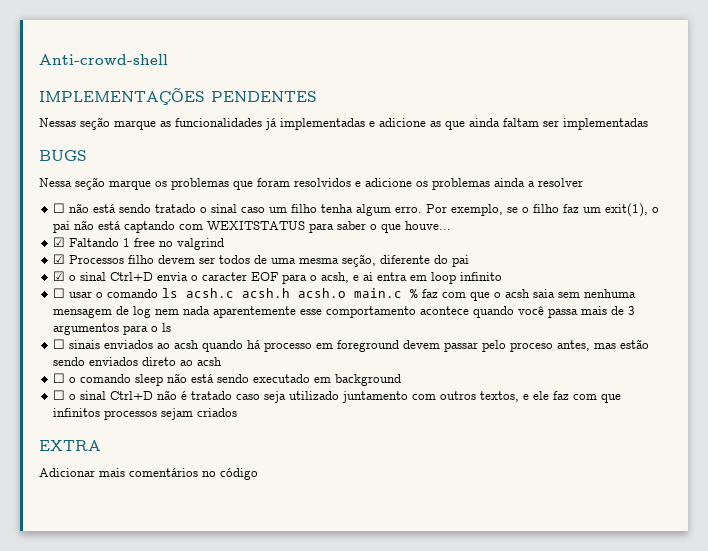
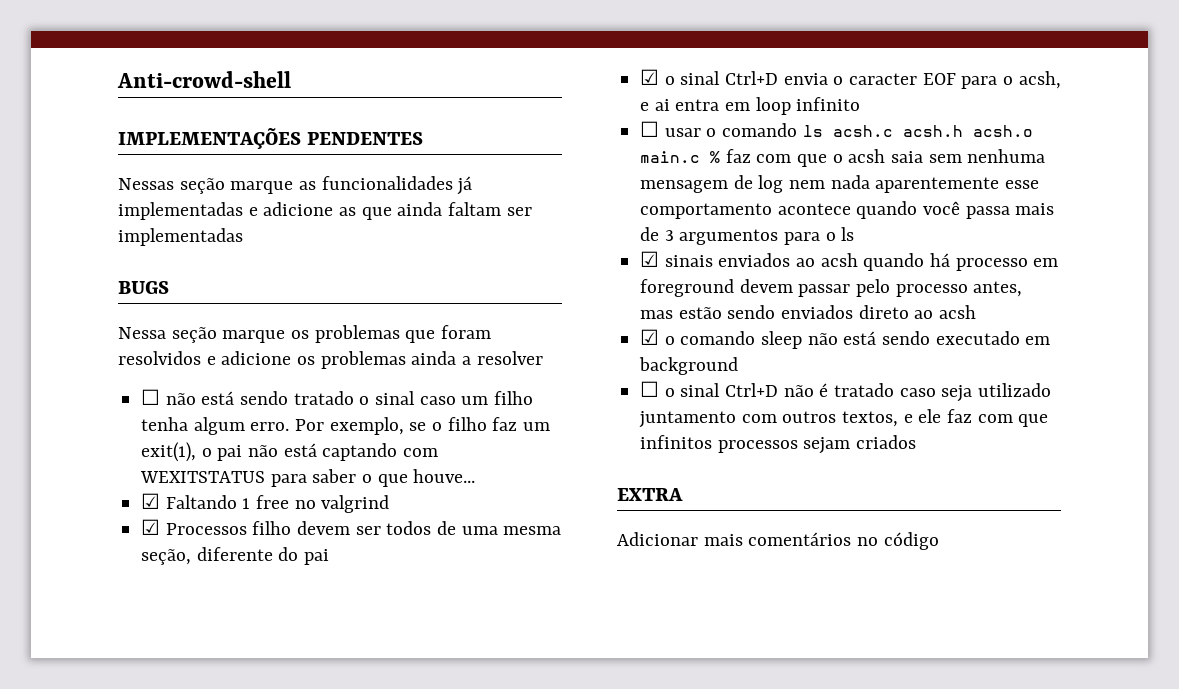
- ☐ sinais enviados ao acsh quando há processo em foreground devem passar pelo proceso antes, mas estão sendo enviados direto ao acsh
+ ☑ sinais enviados ao acsh quando há processo em foreground devem passar pelo processo antes, mas estão sendo enviados direto ao acsh
- ☐ o comando sleep não está sendo executado em background
+ ☑ o comando sleep não está sendo executado em background

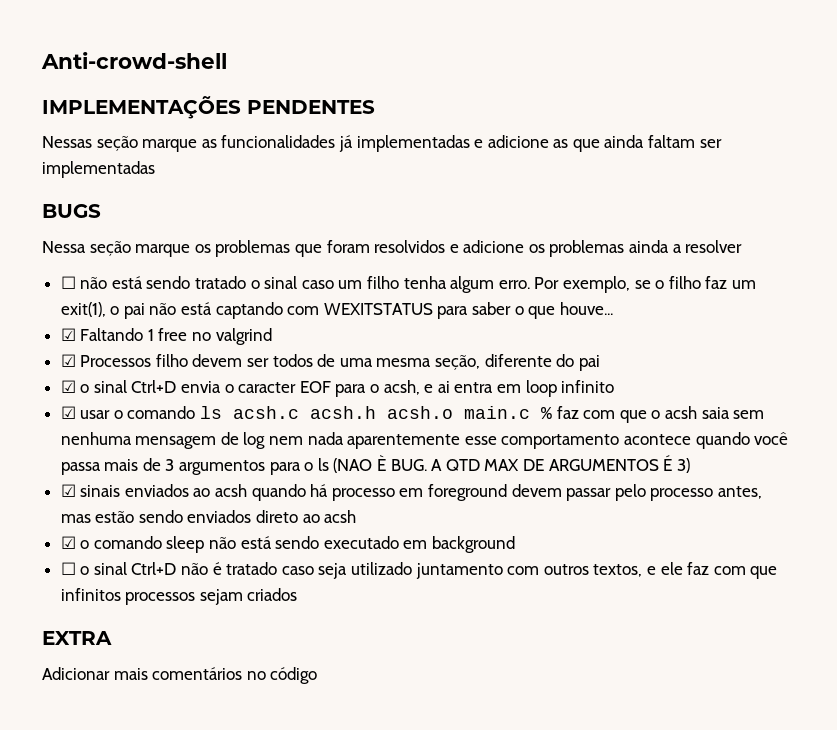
- ☐ usar o comando ls acsh.c acsh.h acsh.o main.c % faz com que o acsh saia sem nenhuma mensagem de log nem nada aparentemente esse comportamento acontece quando você passa mais de 3 argumentos para o ls
+ ☑ usar o comando ls acsh.c acsh.h acsh.o main.c % faz com que o acsh saia sem nenhuma mensagem de log nem nada aparentemente esse comportamento acontece quando você passa mais de 3 argumentos para o ls (NAO È BUG. A QTD MAX DE ARGUMENTOS É 3)

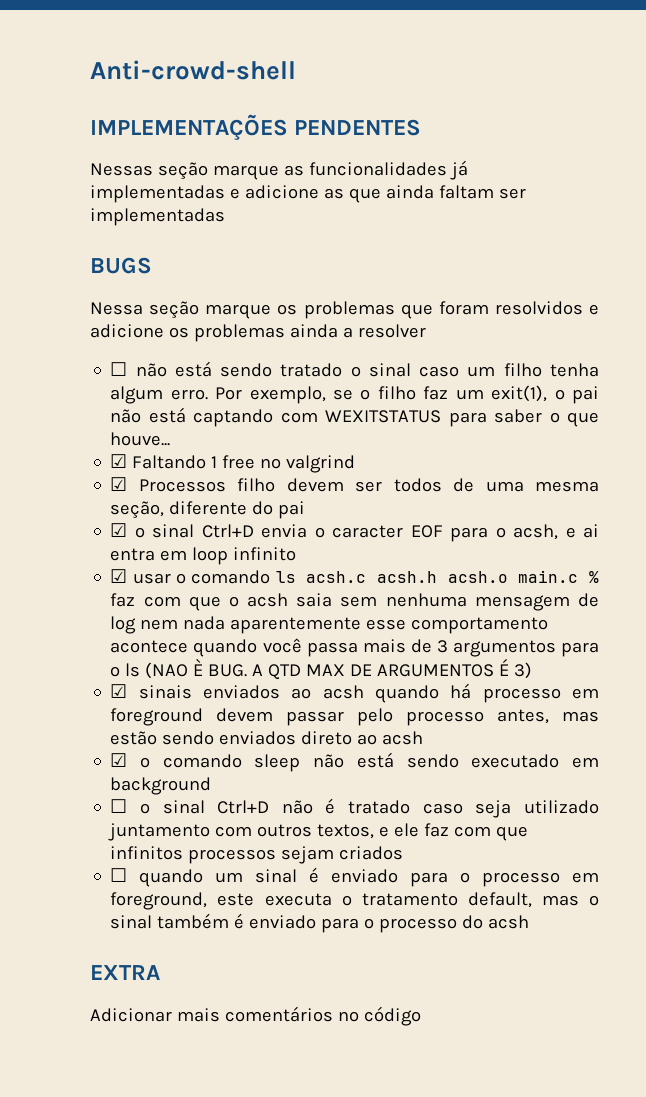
+ ☐ quando um sinal é enviado para o processo em foreground, este executa o tratamento default, mas o sinal também é enviado para o processo do acsh

